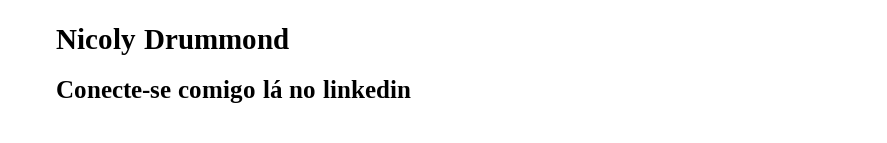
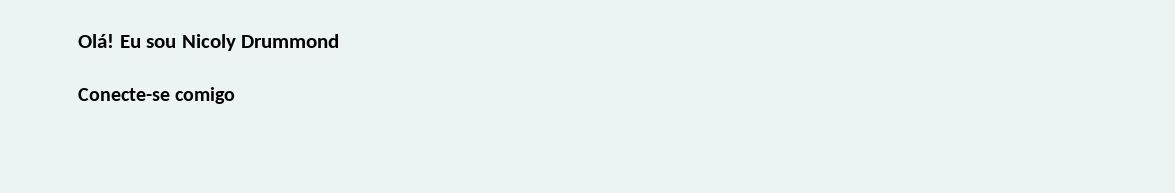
- Nicoly Drummond
+ Olá! Eu sou Nicoly Drummond
- Conecte-se comigo lá no linkedin
+ Conecte-se comigo

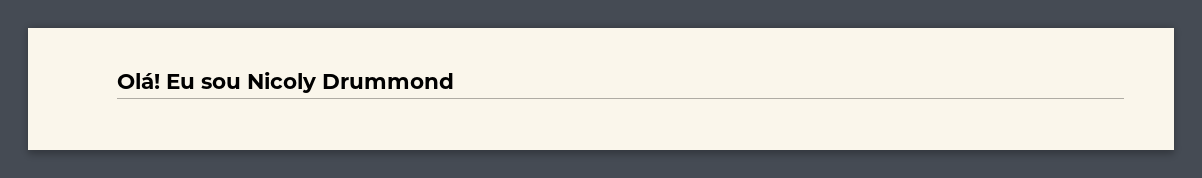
- Conecte-se comigo

